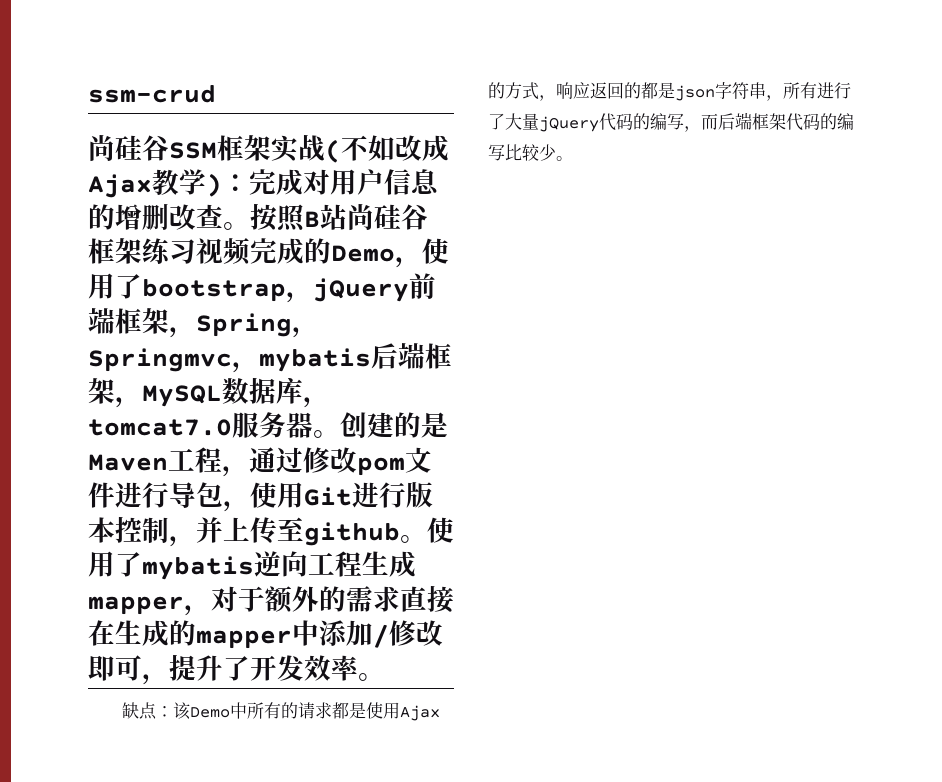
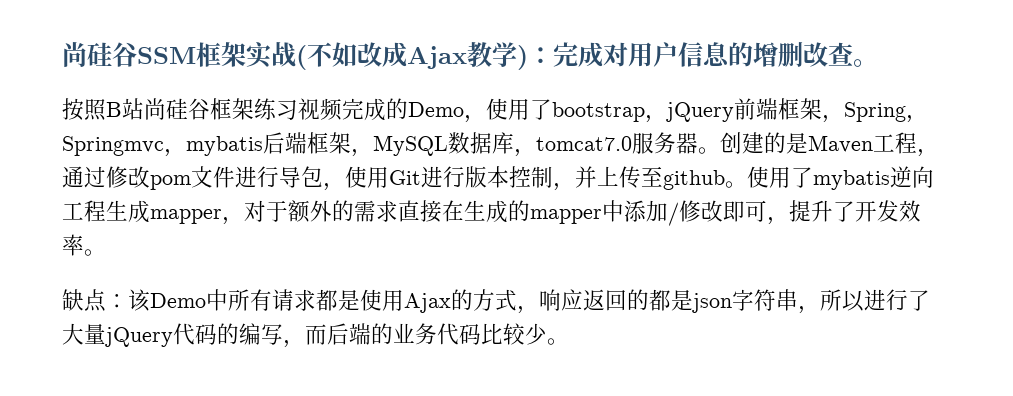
- ssm-crud
- 尚硅谷SSM框架实战(不如改成Ajax教学)：完成对用户信息的增删改查。按照B站尚硅谷框架练习视频完成的Demo，使用了bootstrap，jQuery前端框架，Spring，Springmvc，mybatis后端框架，MySQL数据库，tomcat7.0服务器。
+ 尚硅谷SSM框架实战(不如改成Ajax教学)：完成对用户信息的增删改查。
+ 按照B站尚硅谷框架练习视频完成的Demo，使用了bootstrap，jQuery前端框架，Spring，Springmvc，mybatis后端框架，MySQL数据库，tomcat7.0服务器。
- 缺点：该Demo中所有的请求都是使用Ajax的方式，响应返回的都是json字符串，所有进行了大量jQuery代码的编写，而后端框架代码的编写比较少。
+ 缺点：该Demo中所有请求都是使用Ajax的方式，响应返回的都是json字符串，所以进行了大量jQuery代码的编写，而后端的业务代码比较少。

